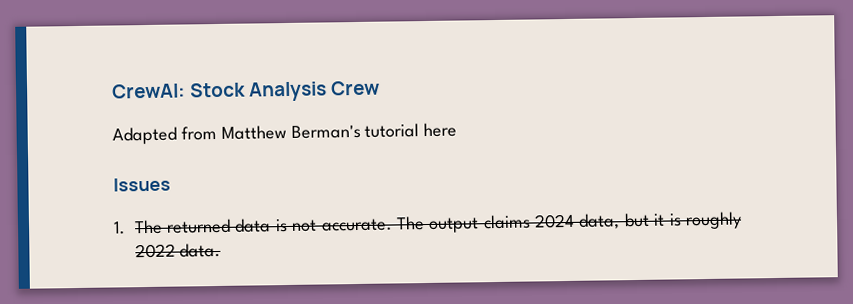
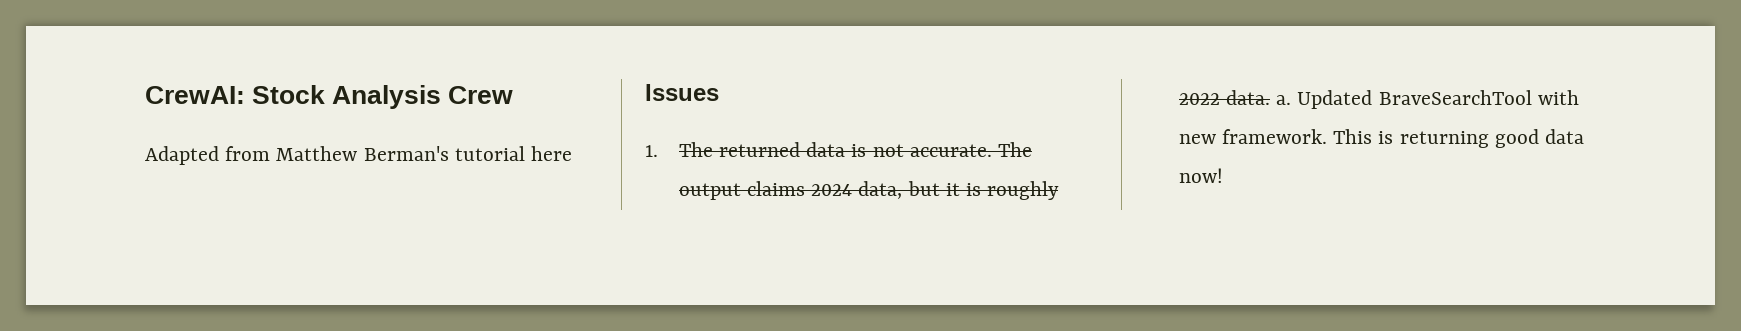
- The output claims 2024 data, but it is roughly 2022 data.
+ The output claims 2024 data, but it is roughly 2022 data. a. Updated BraveSearchTool with new framework. This is returning good data now!

